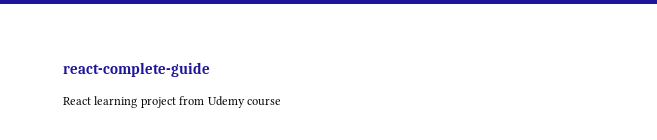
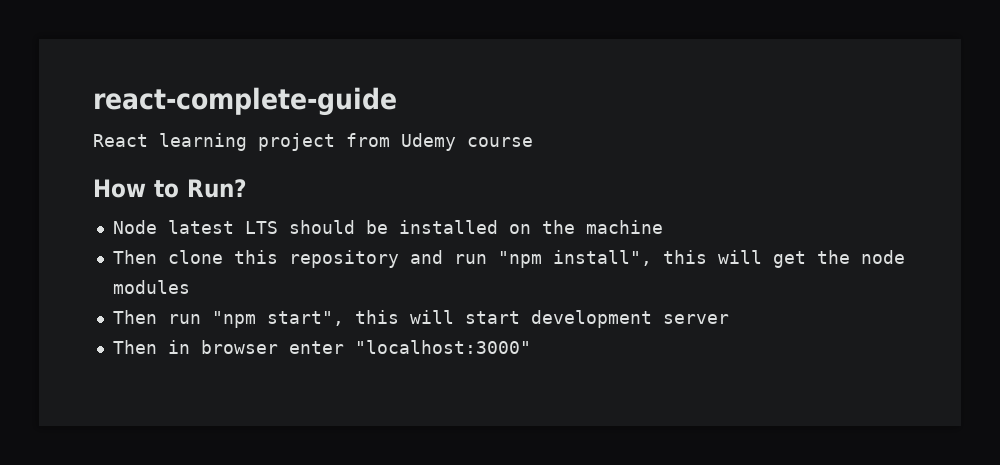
+ How to Run?
+ Node latest LTS should be installed on the machine
+ Then clone this repository and run "npm install", this will get the node modules
+ Then run "npm start", this will start development server
+ Then in browser enter "localhost:3000"

